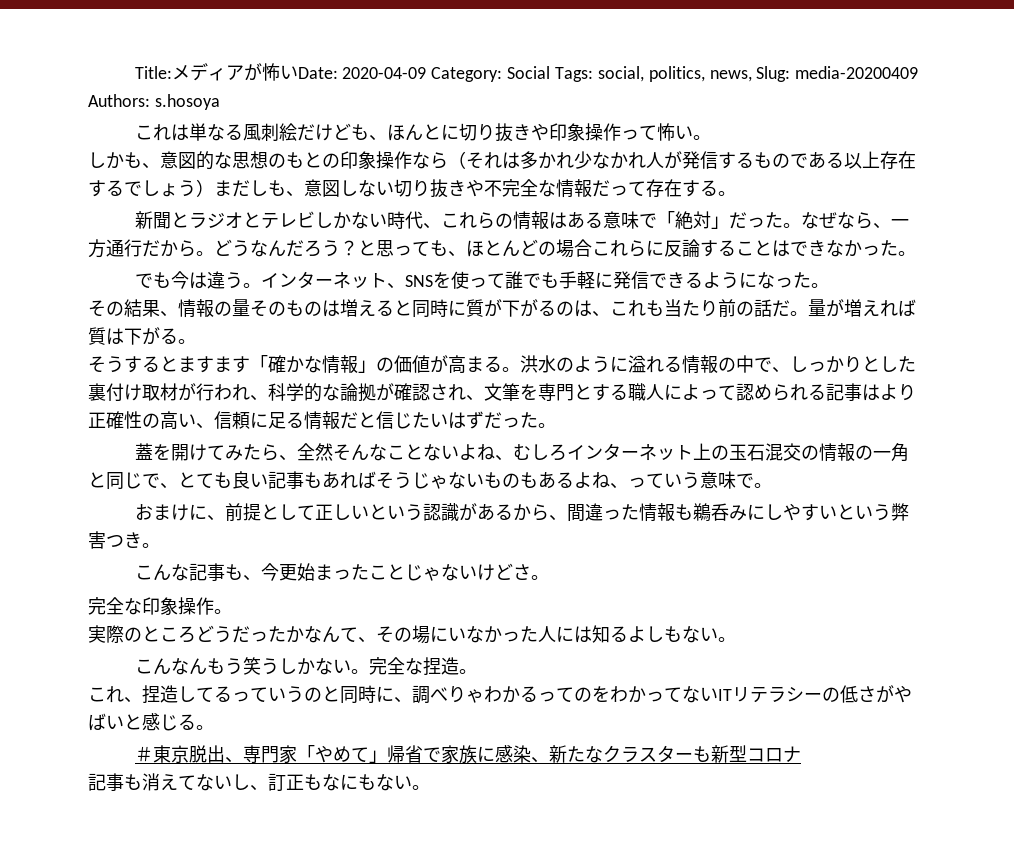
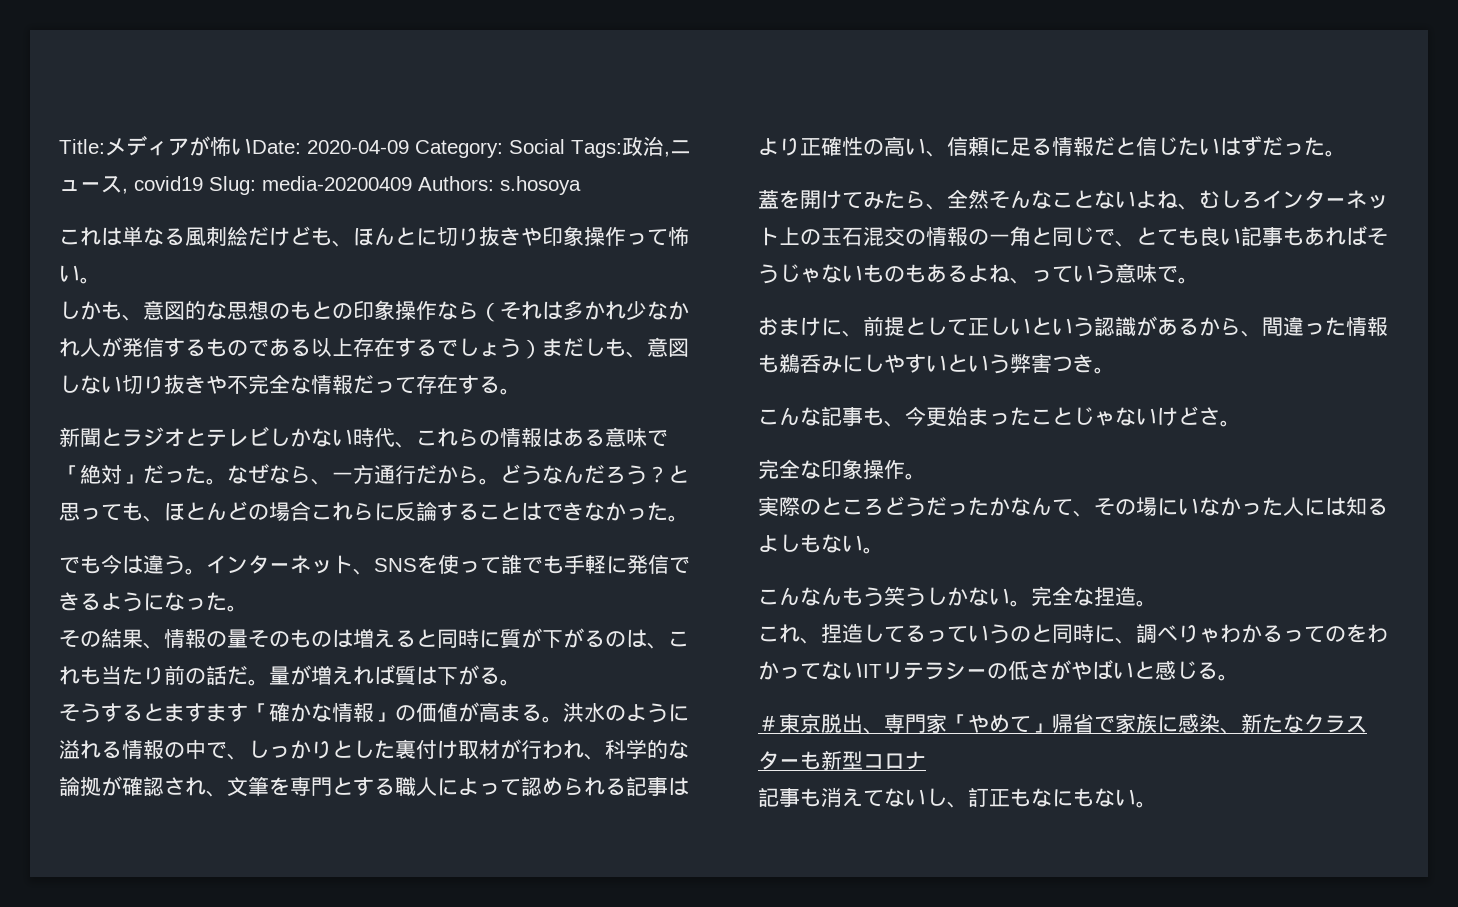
- Title:メディアが怖いDate: 2020-04-09 Category: Social Tags: social, politics, news, Slug: media-20200409 Authors: s.hosoya
+ Title:メディアが怖いDate: 2020-04-09 Category: Social Tags:政治,ニュース, covid19 Slug: media-20200409 Authors: s.hosoya

